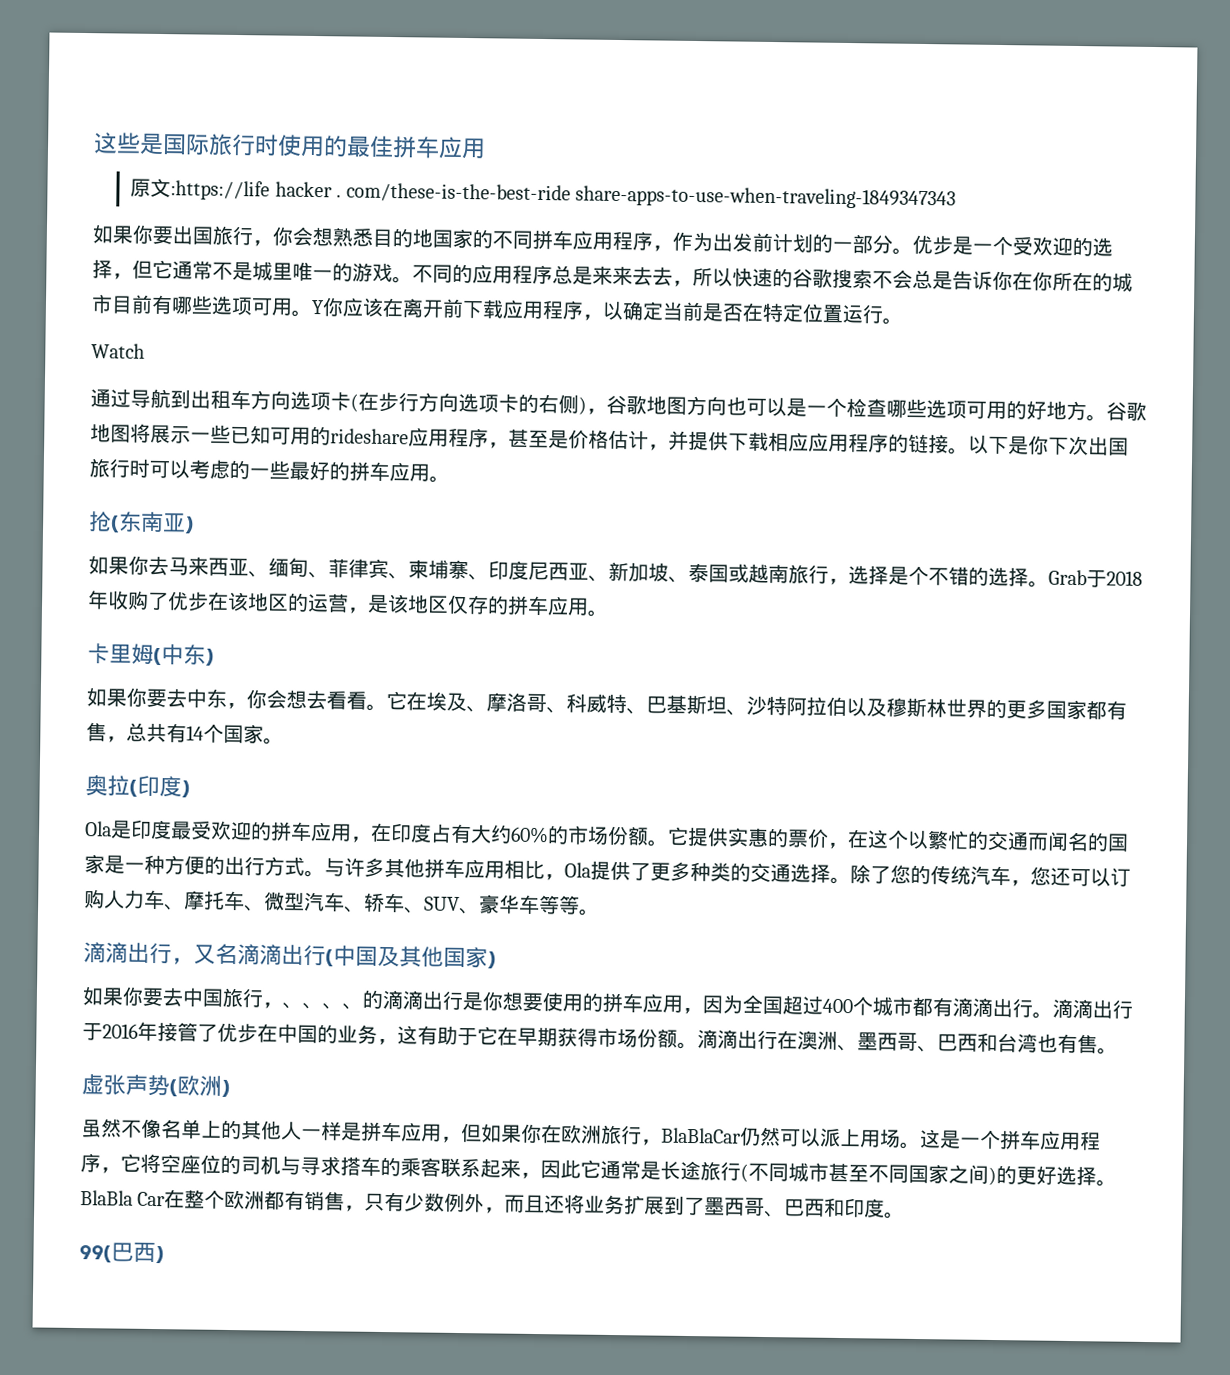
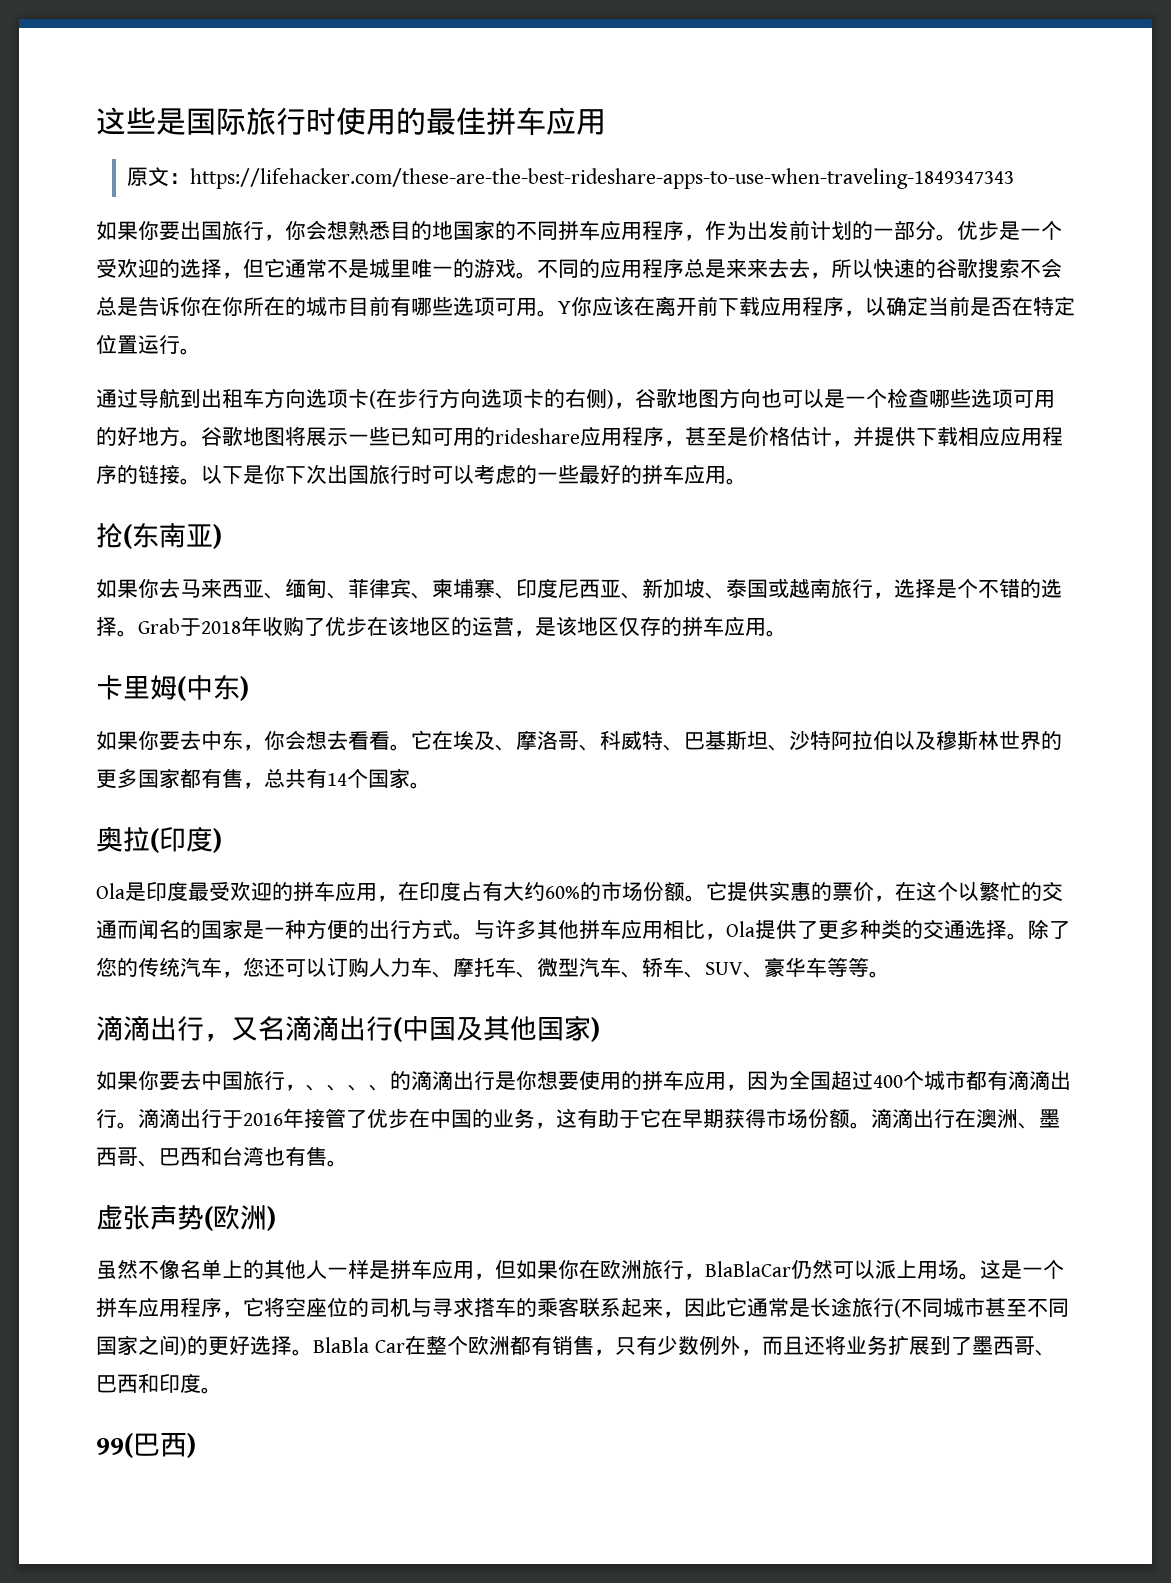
- 原文:https://life hacker . com/these-is-the-best-ride share-apps-to-use-when-traveling-1849347343
+ 原文：https://lifehacker.com/these-are-the-best-rideshare-apps-to-use-when-traveling-1849347343
- Watch

